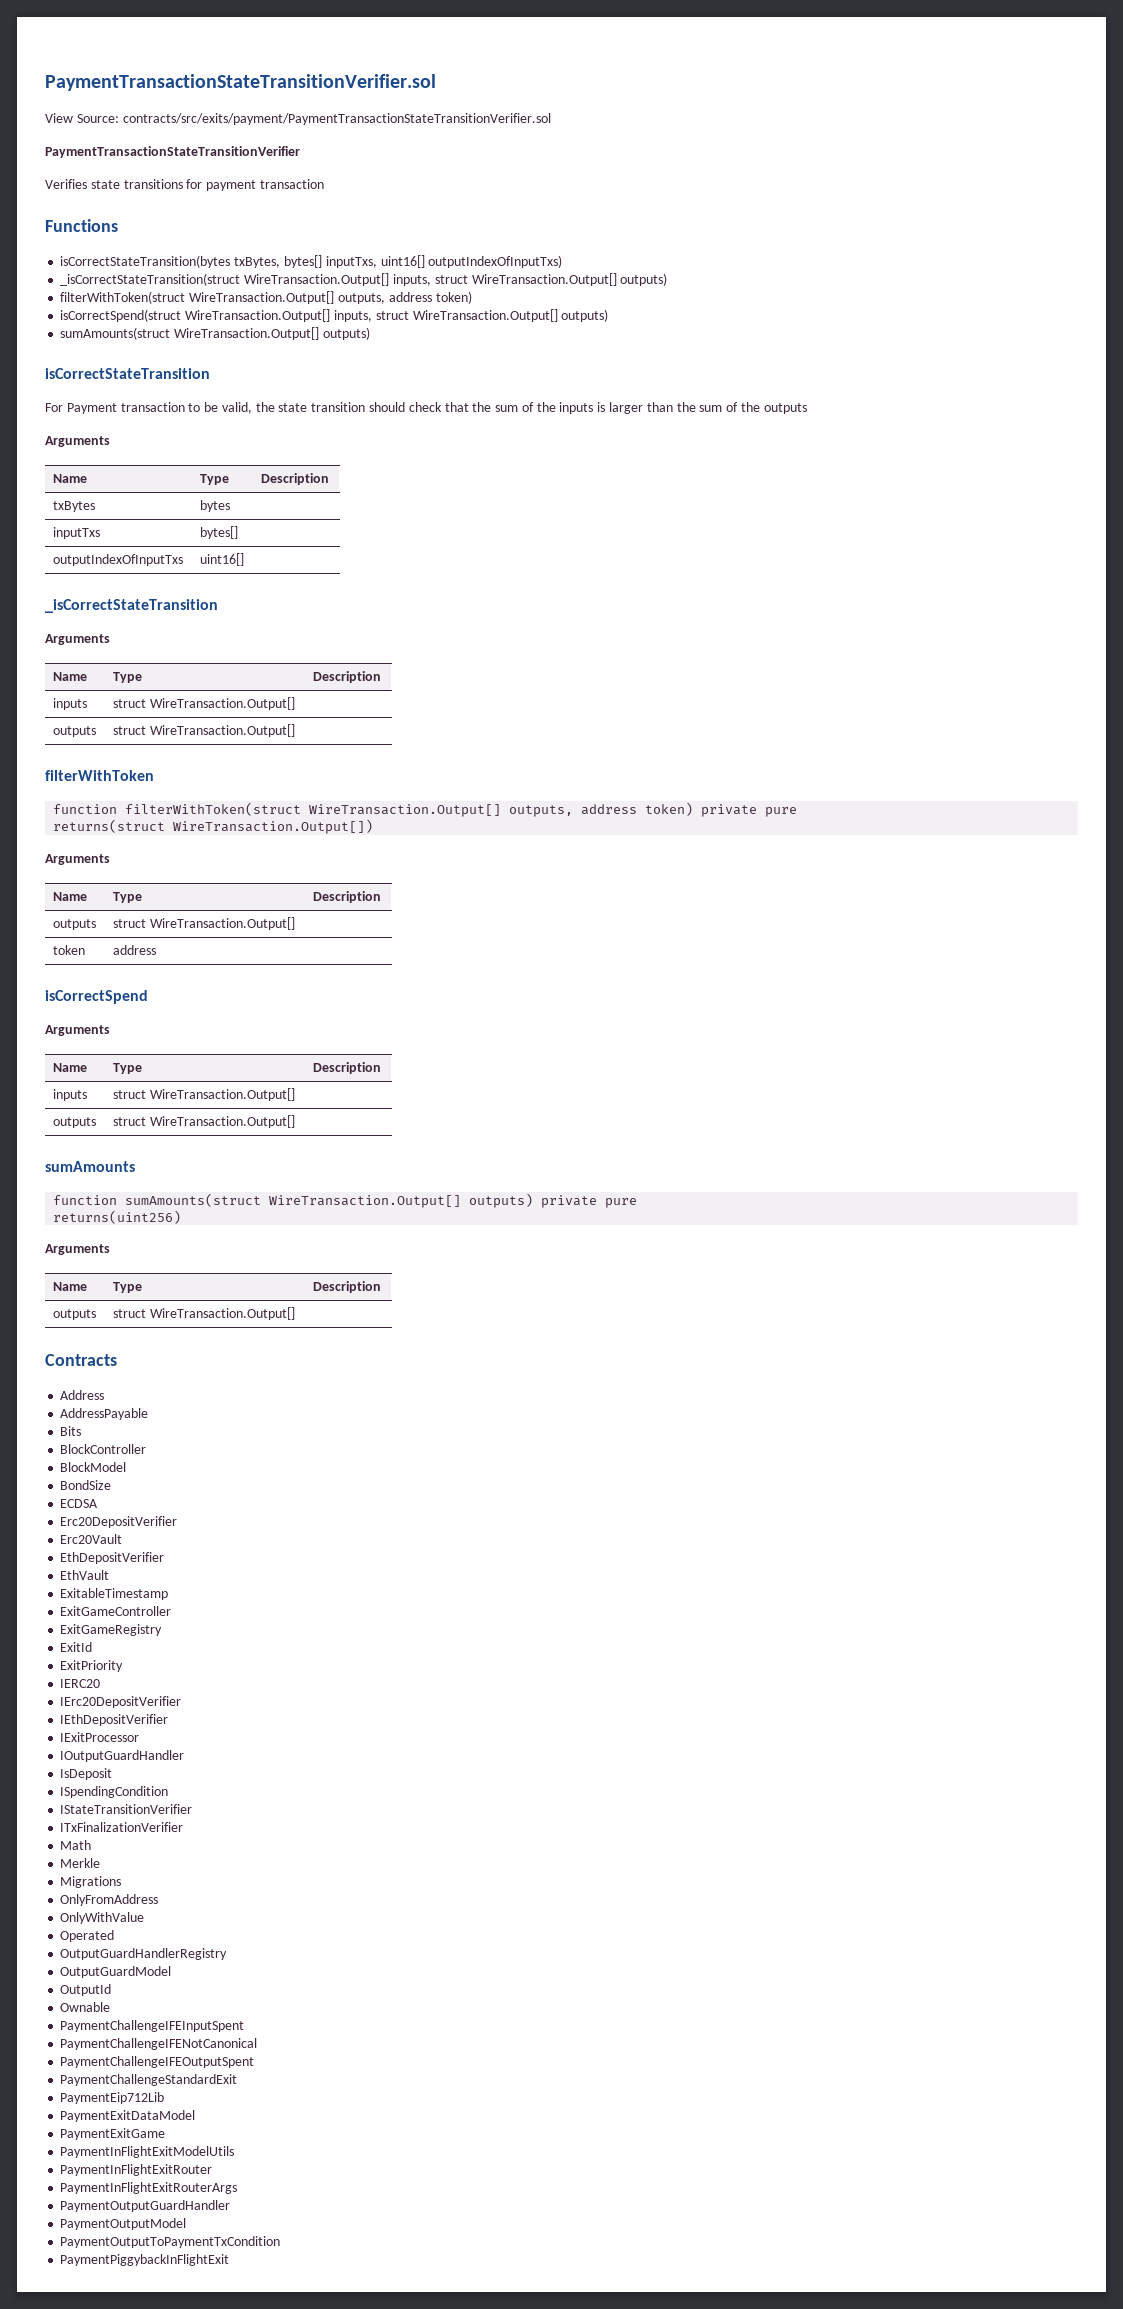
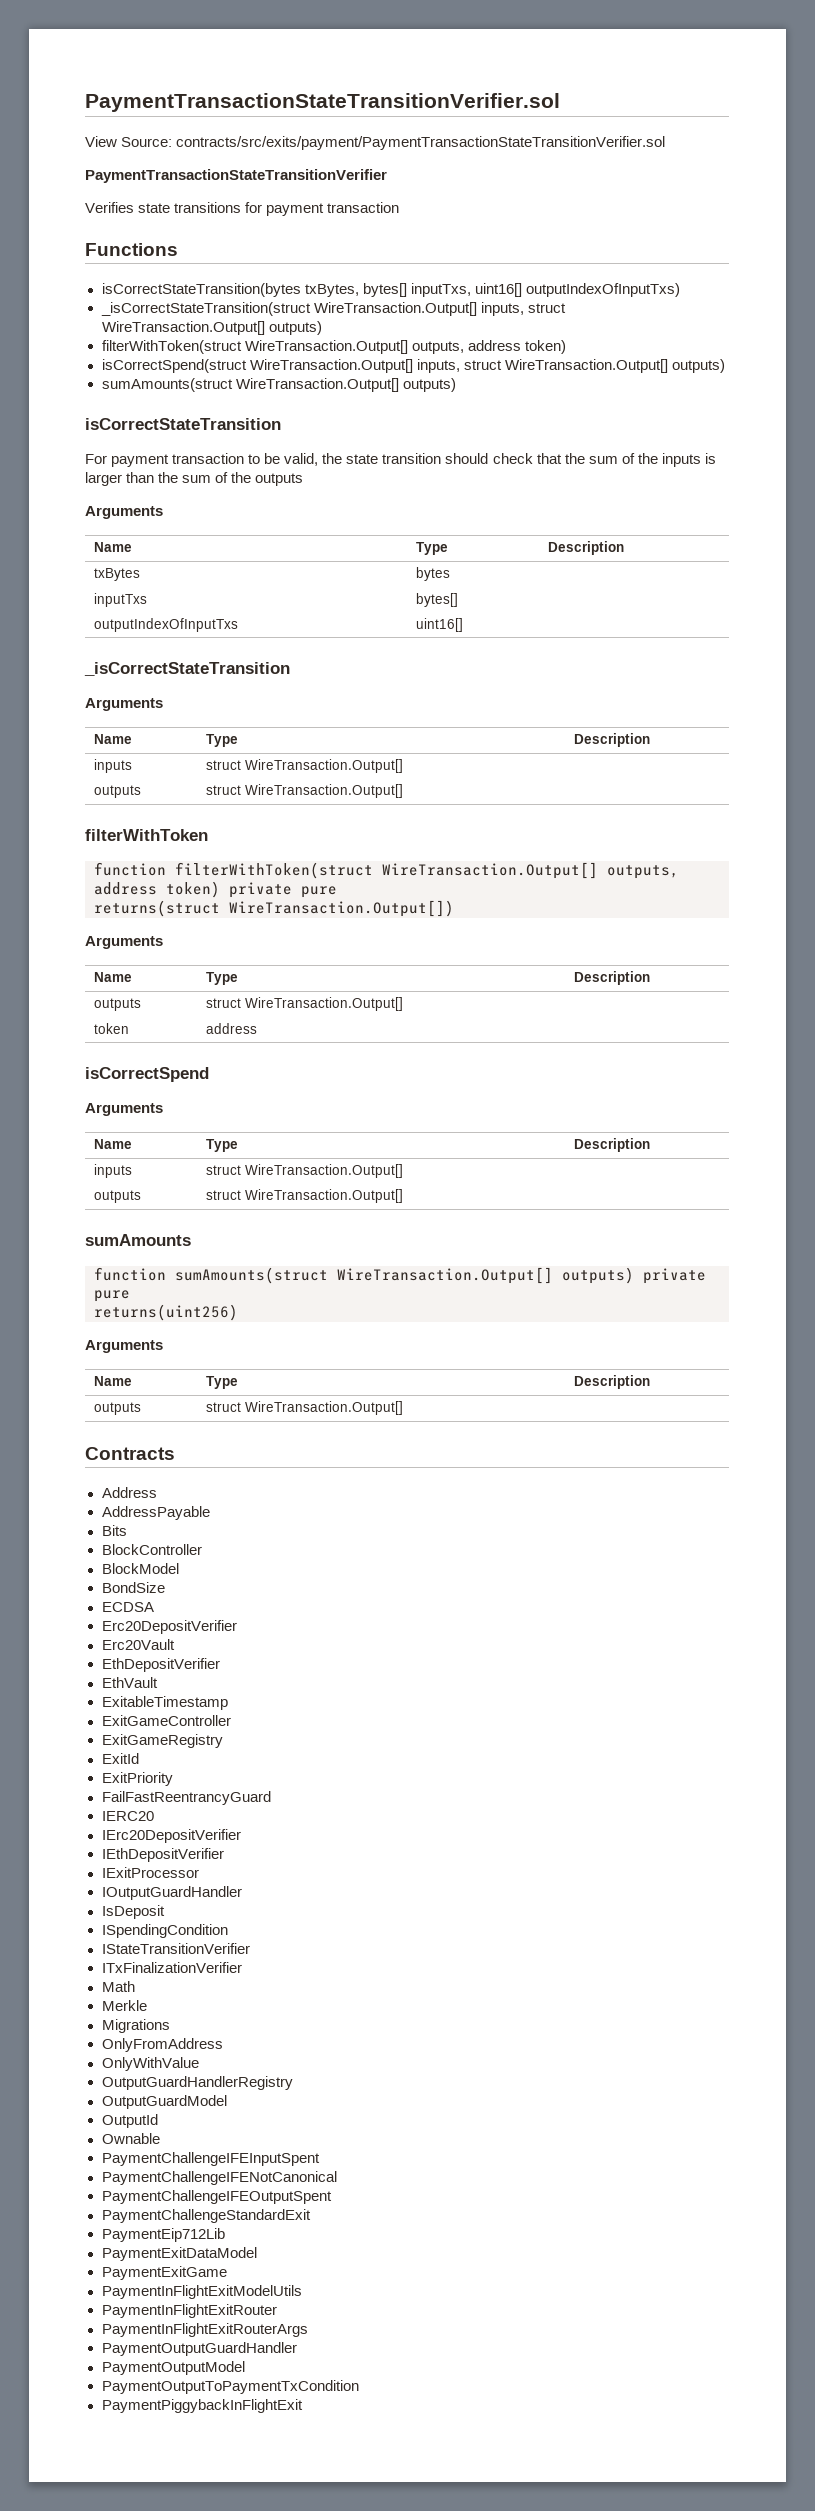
- For Payment transaction to be valid, the state transition should check that the sum of the inputs is larger than the sum of the outputs
+ For payment transaction to be valid, the state transition should check that the sum of the inputs is larger than the sum of the outputs
+ FailFastReentrancyGuard
- Operated

